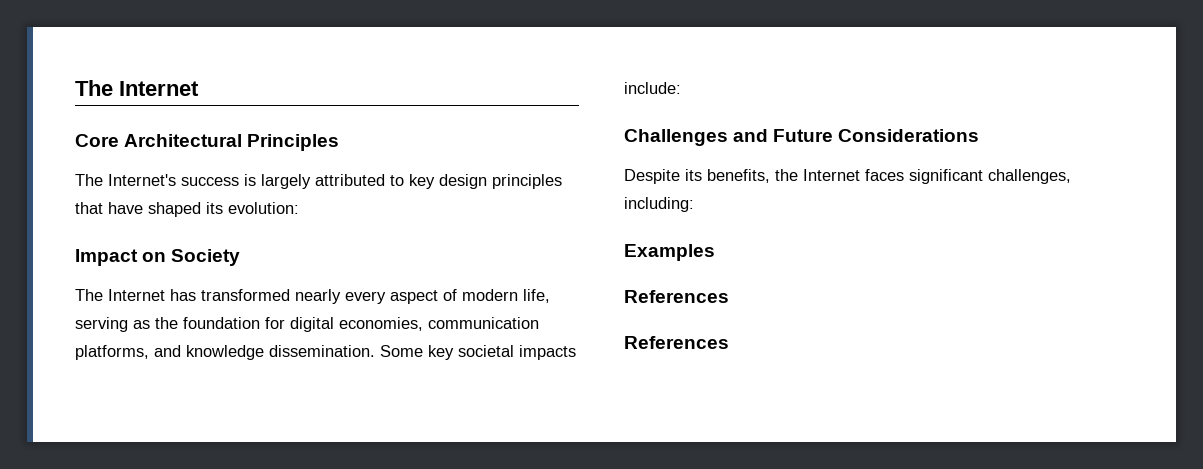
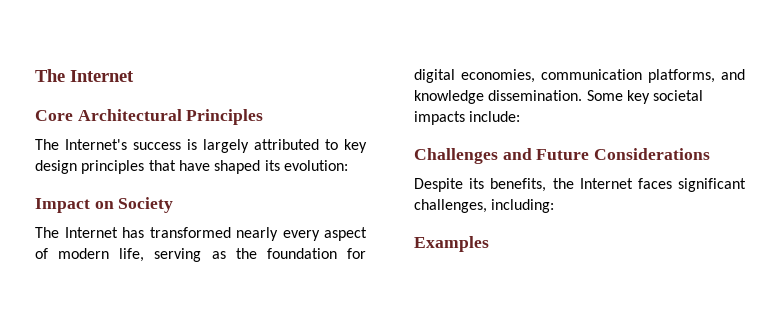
  Examples
- References
- References

